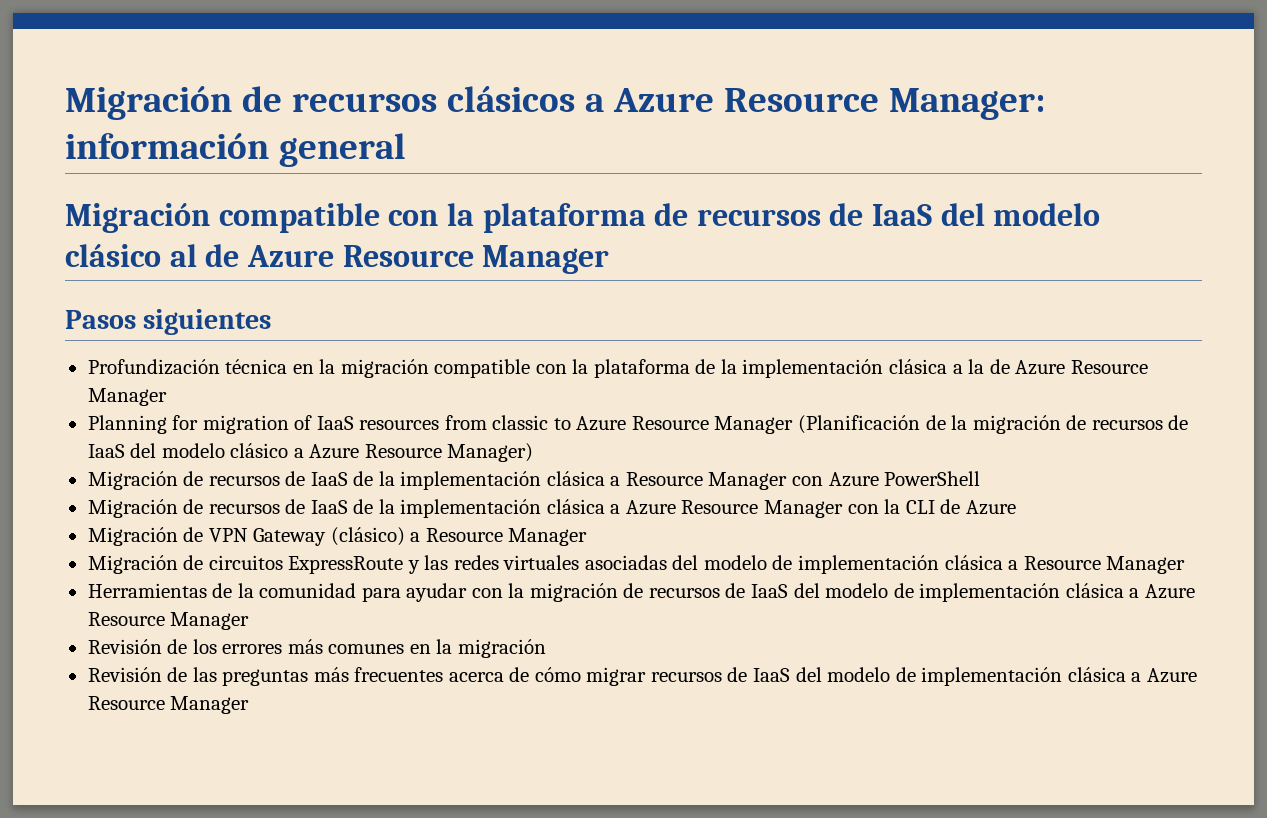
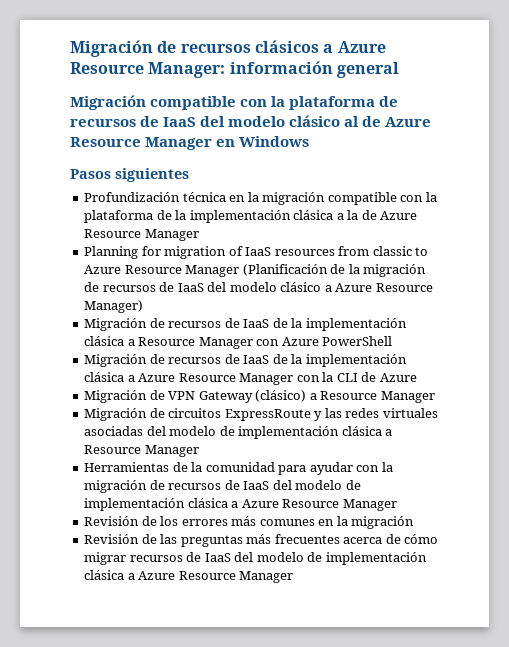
- Migración compatible con la plataforma de recursos de IaaS del modelo clásico al de Azure Resource Manager
+ Migración compatible con la plataforma de recursos de IaaS del modelo clásico al de Azure Resource Manager en Windows

